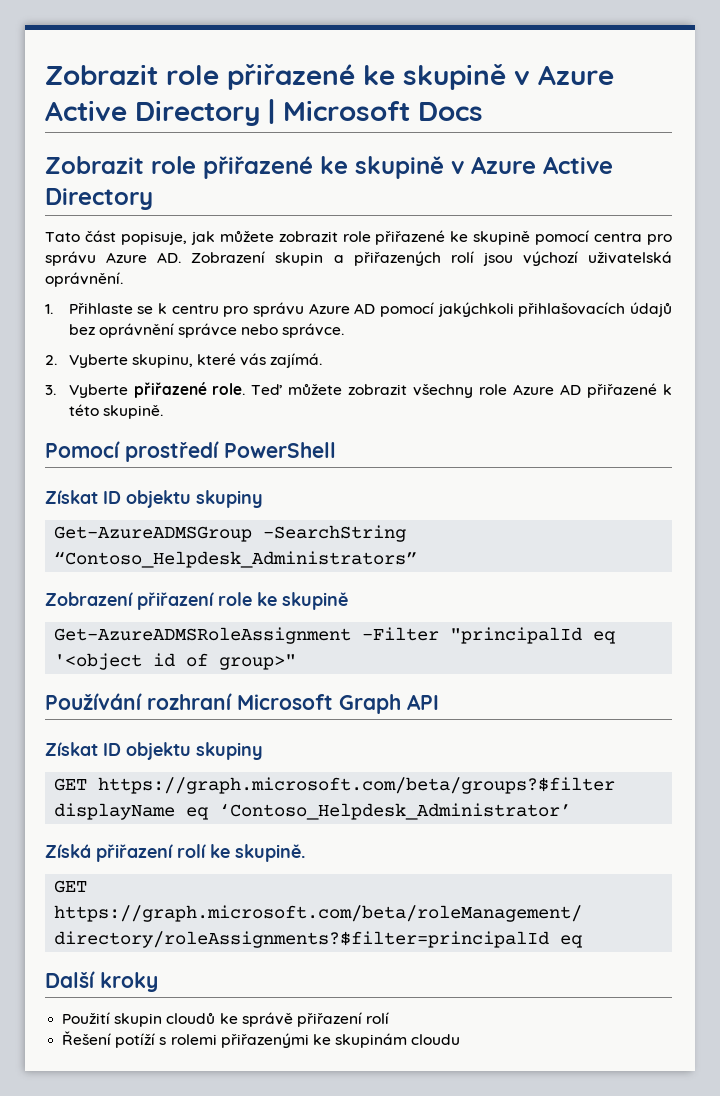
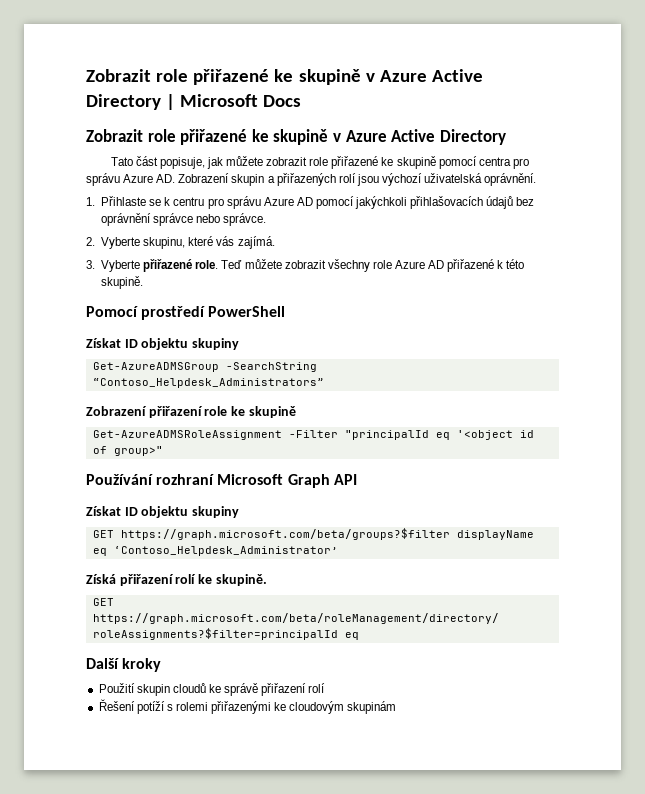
- Řešení potíží s rolemi přiřazenými ke skupinám cloudu
+ Řešení potíží s rolemi přiřazenými ke cloudovým skupinám

